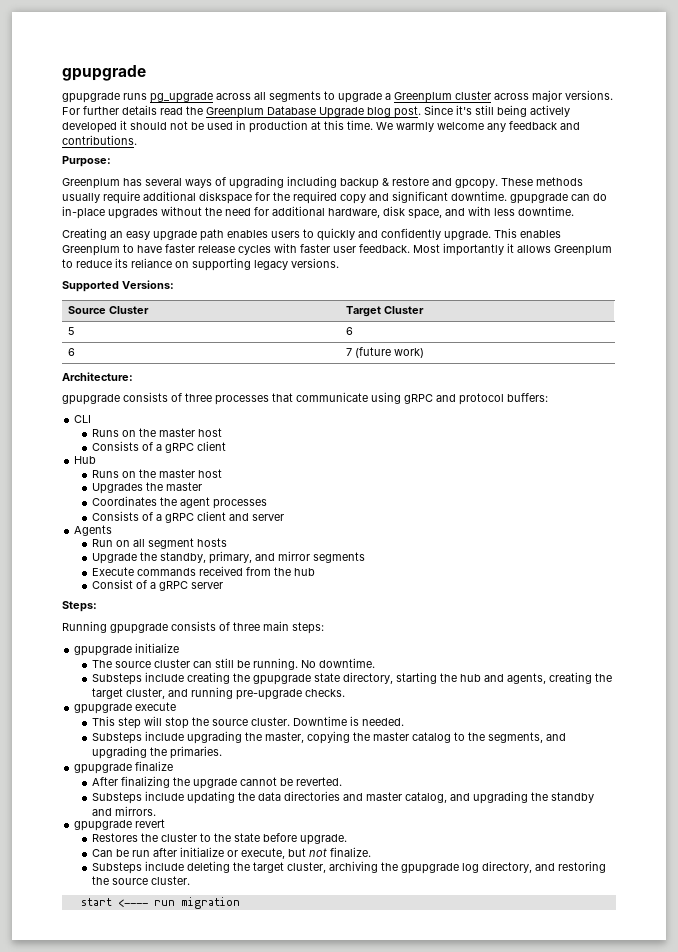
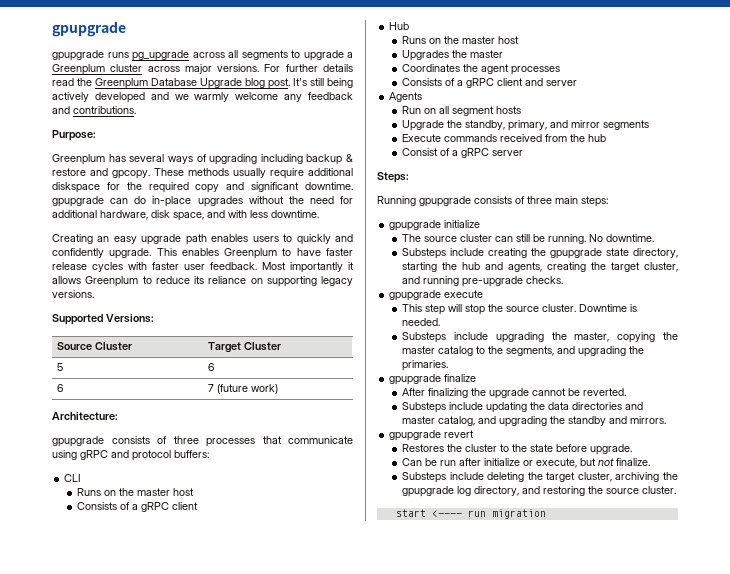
- Since it's still being actively developed it should not be used in production at this time. We warmly welcome any feedback and contributions.
+ It's still being actively developed and we warmly welcome any feedback and contributions.

